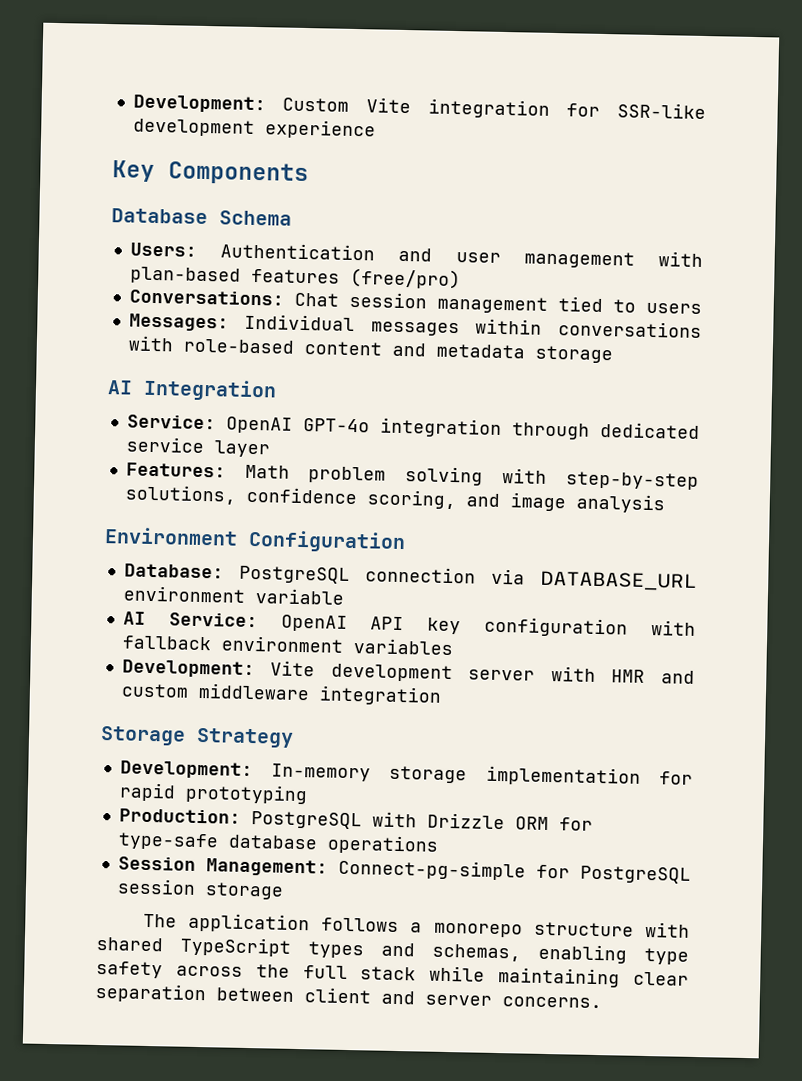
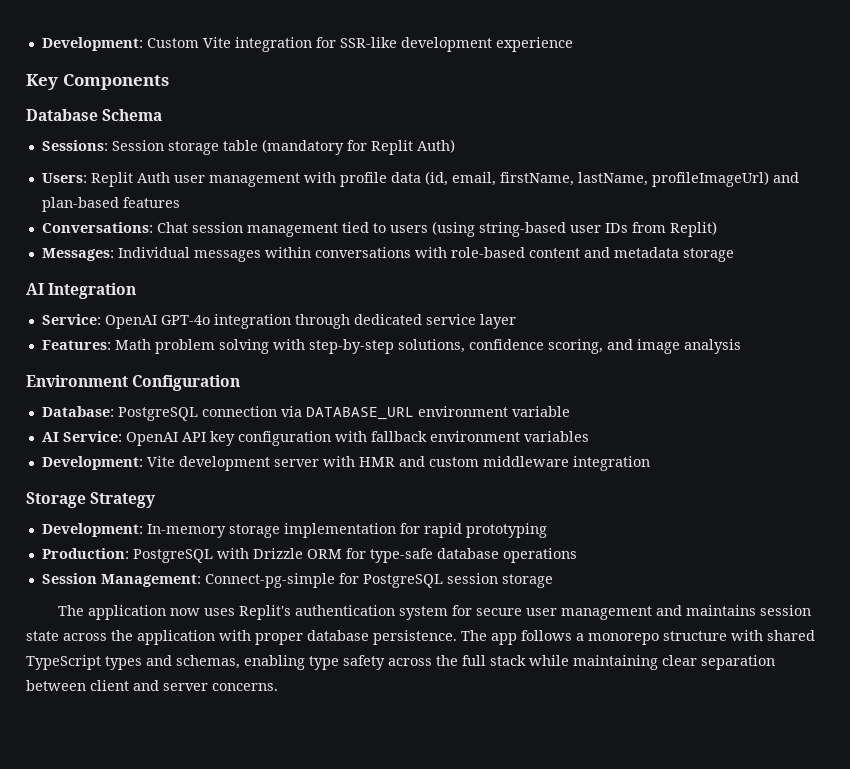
+ Sessions: Session storage table (mandatory for Replit Auth)
- Users: Authentication and user management with plan-based features (free/pro)
+ Users: Replit Auth user management with profile data (id, email, firstName, lastName, profileImageUrl) and plan-based features
- Conversations: Chat session management tied to users
+ Conversations: Chat session management tied to users (using string-based user IDs from Replit)
- The application follows a monorepo structure with shared TypeScript types and schemas, enabling type safety across the full stack while maintaining clear separation between client and server concerns.
+ The application now uses Replit's authentication system for secure user management and maintains session state across the application with proper database persistence. The app follows a monorepo structure with shared TypeScript types and schemas, enabling type safety across the full stack while maintaining clear separation between client and server concerns.

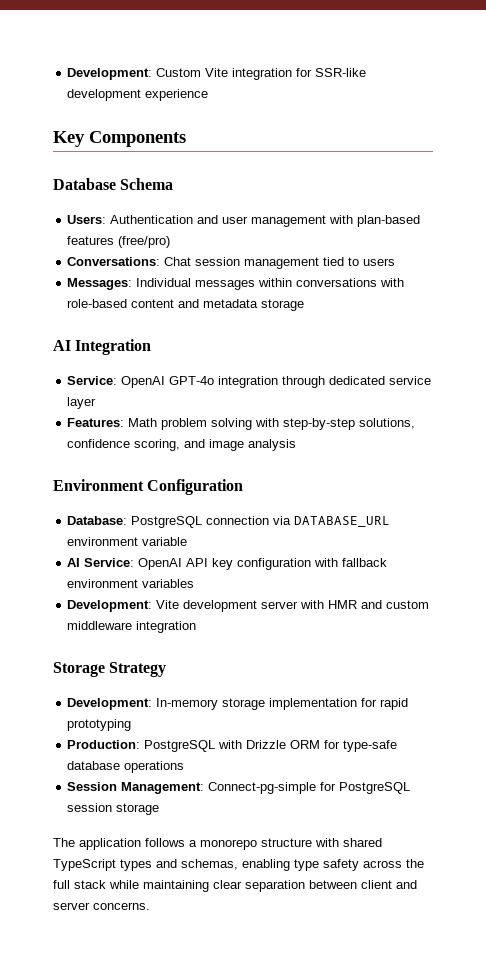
- Sessions: Session storage table (mandatory for Replit Auth)
- Users: Replit Auth user management with profile data (id, email, firstName, lastName, profileImageUrl) and plan-based features
+ Users: Authentication and user management with plan-based features (free/pro)
- Conversations: Chat session management tied to users (using string-based user IDs from Replit)
+ Conversations: Chat session management tied to users
- The application now uses Replit's authentication system for secure user management and maintains session state across the application with proper database persistence. The app follows a monorepo structure with shared TypeScript types and schemas, enabling type safety across the full stack while maintaining clear separation between client and server concerns.
+ The application follows a monorepo structure with shared TypeScript types and schemas, enabling type safety across the full stack while maintaining clear separation between client and server concerns.

